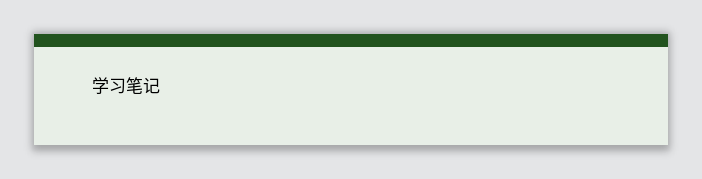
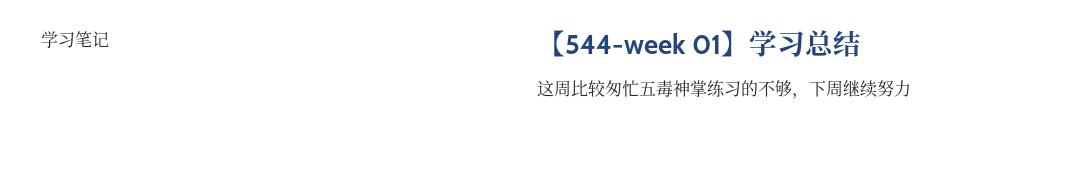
+ 【544-week 01】学习总结
+ 这周比较匆忙五毒神掌练习的不够，下周继续努力

